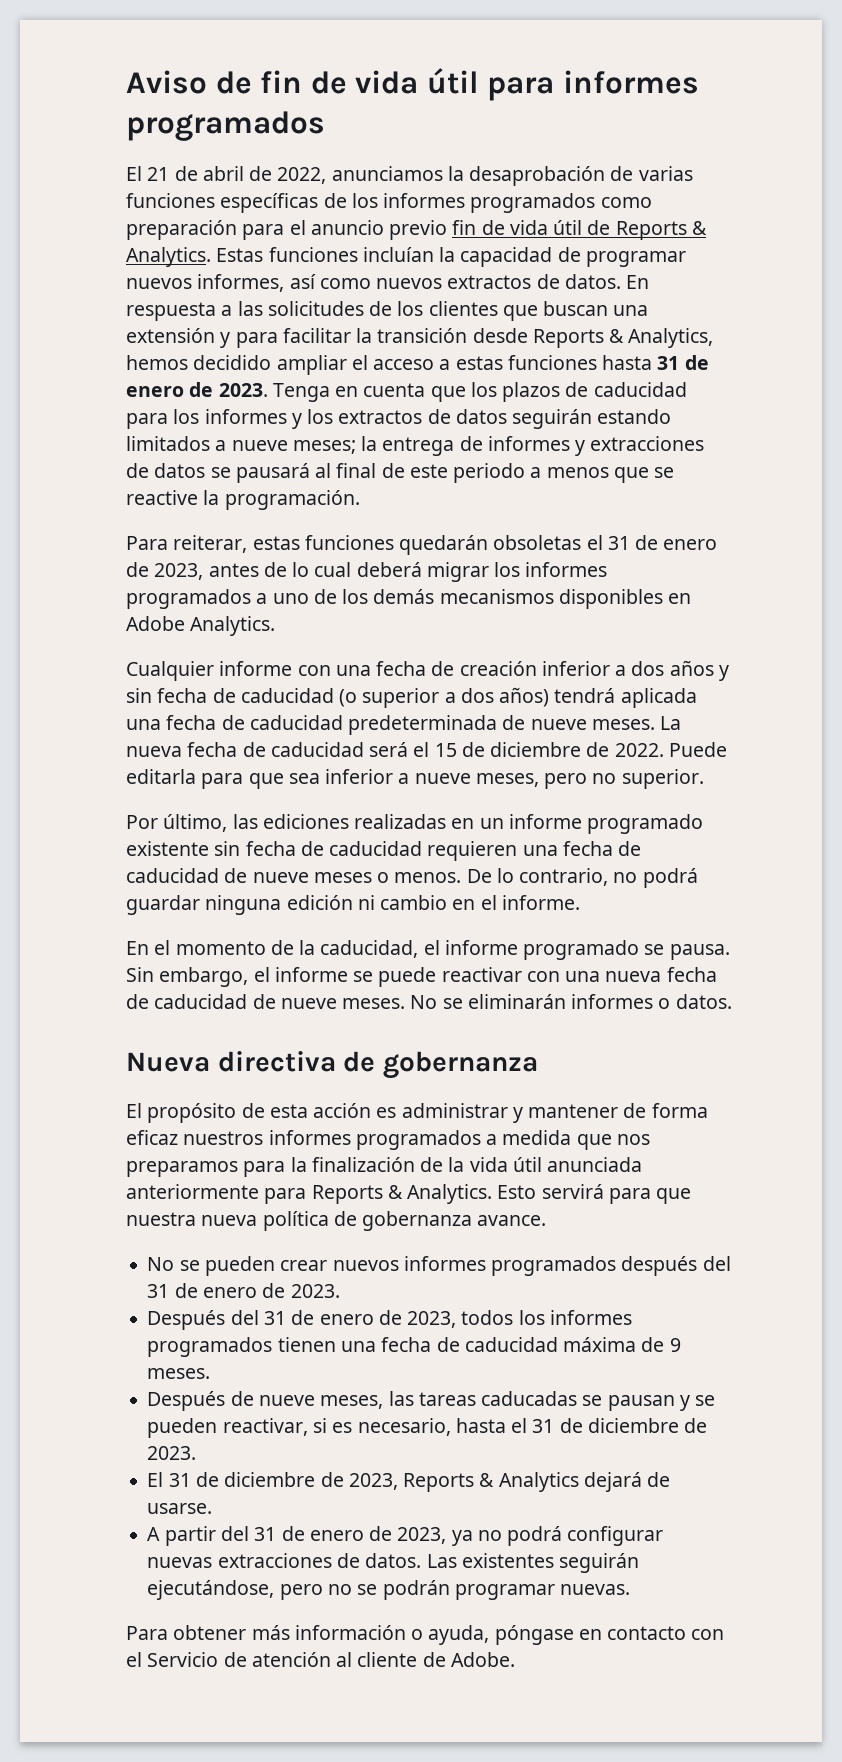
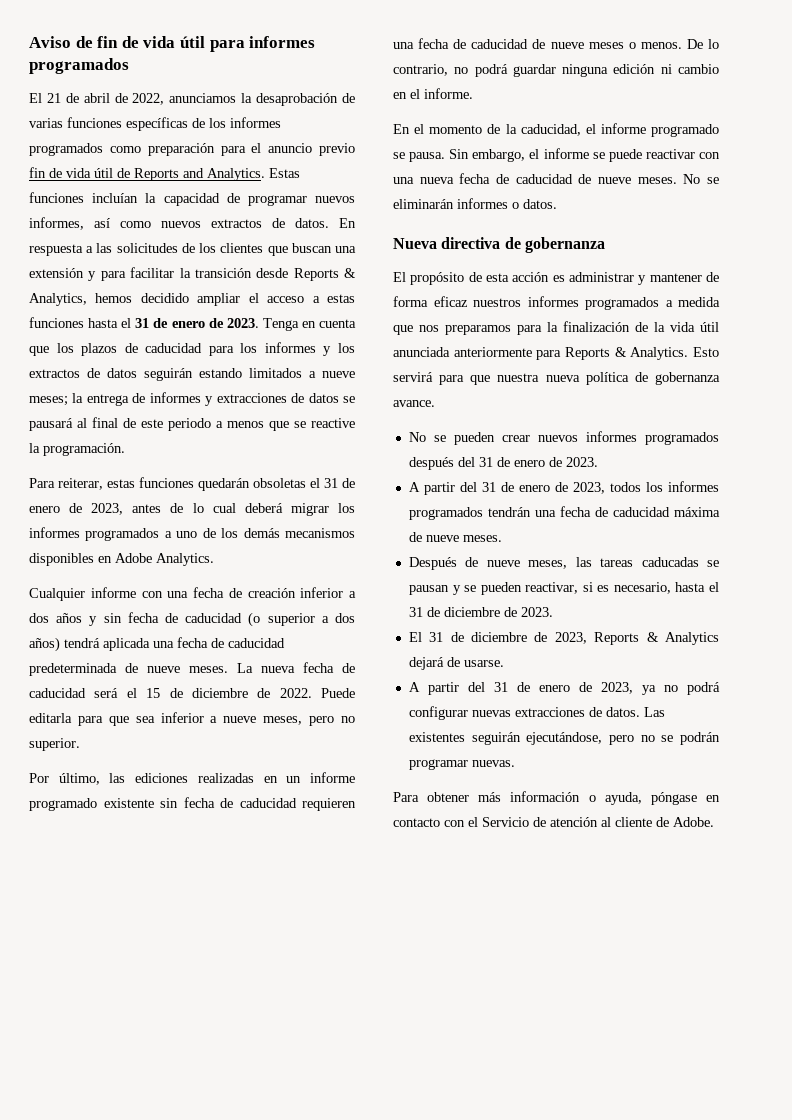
- El 21 de abril de 2022, anunciamos la desaprobación de varias funciones específicas de los informes programados como preparación para el anuncio previo fin de vida útil de Reports & Analytics.
+ El 21 de abril de 2022, anunciamos la desaprobación de varias funciones específicas de los informes programados como preparación para el anuncio previo fin de vida útil de Reports and Analytics.
- En respuesta a las solicitudes de los clientes que buscan una extensión y para facilitar la transición desde Reports & Analytics, hemos decidido ampliar el acceso a estas funciones hasta 31 de enero de 2023.
+ En respuesta a las solicitudes de los clientes que buscan una extensión y para facilitar la transición desde Reports & Analytics, hemos decidido ampliar el acceso a estas funciones hasta el 31 de enero de 2023.
- Después del 31 de enero de 2023, todos los informes programados tienen una fecha de caducidad máxima de 9 meses.
+ A partir del 31 de enero de 2023, todos los informes programados tendrán una fecha de caducidad máxima de nueve meses.

